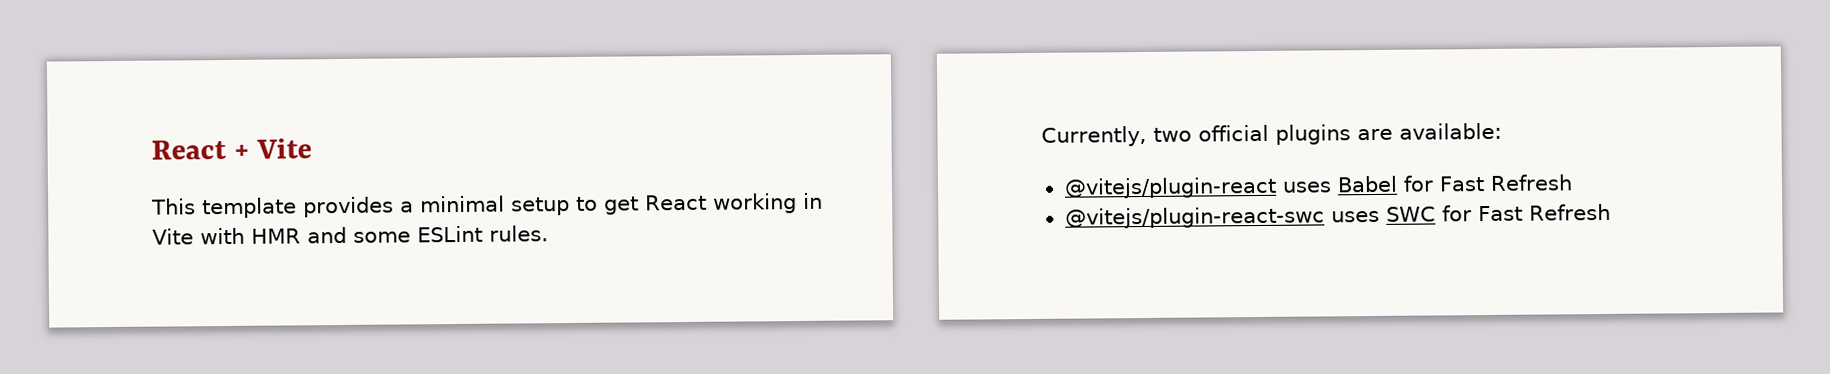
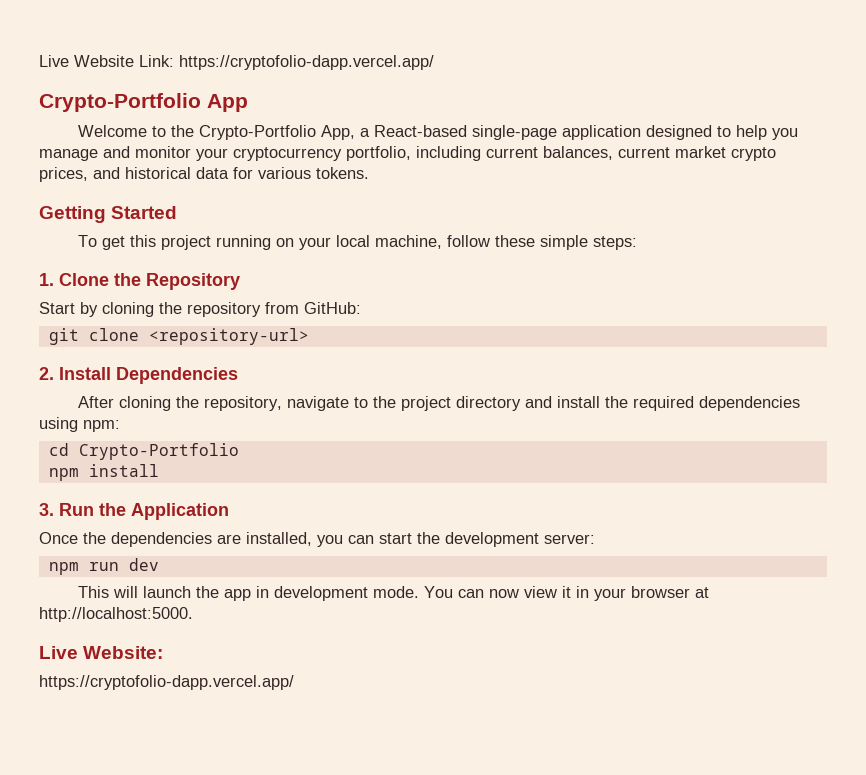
- React + Vite
- This template provides a minimal setup to get React working in Vite with HMR and some ESLint rules.
- Currently, two official plugins are available:
- @vitejs/plugin-react uses Babel for Fast Refresh
- @vitejs/plugin-react-swc uses SWC for Fast Refresh
+ Live Website Link: https://cryptofolio-dapp.vercel.app/
+ Crypto-Portfolio App
+ Welcome to the Crypto-Portfolio App, a React-based single-page application designed to help you manage and monitor your cryptocurrency portfolio, including current balances, current market crypto prices, and historical data for various tokens.
+ Getting Started
+ To get this project running on your local machine, follow these simple steps:
+ 1. Clone the Repository
+ Start by cloning the repository from GitHub:
+ git clone <repository-url>
+ 2. Install Dependencies
+ After cloning the repository, navigate to the project directory and install the required dependencies using npm:
+ cd Crypto-Portfolio
+ npm install
+ 3. Run the Application
+ Once the dependencies are installed, you can start the development server:
+ npm run dev
+ This will launch the app in development mode. You can now view it in your browser at http://localhost:5000.
+ Live Website:
+ https://cryptofolio-dapp.vercel.app/

